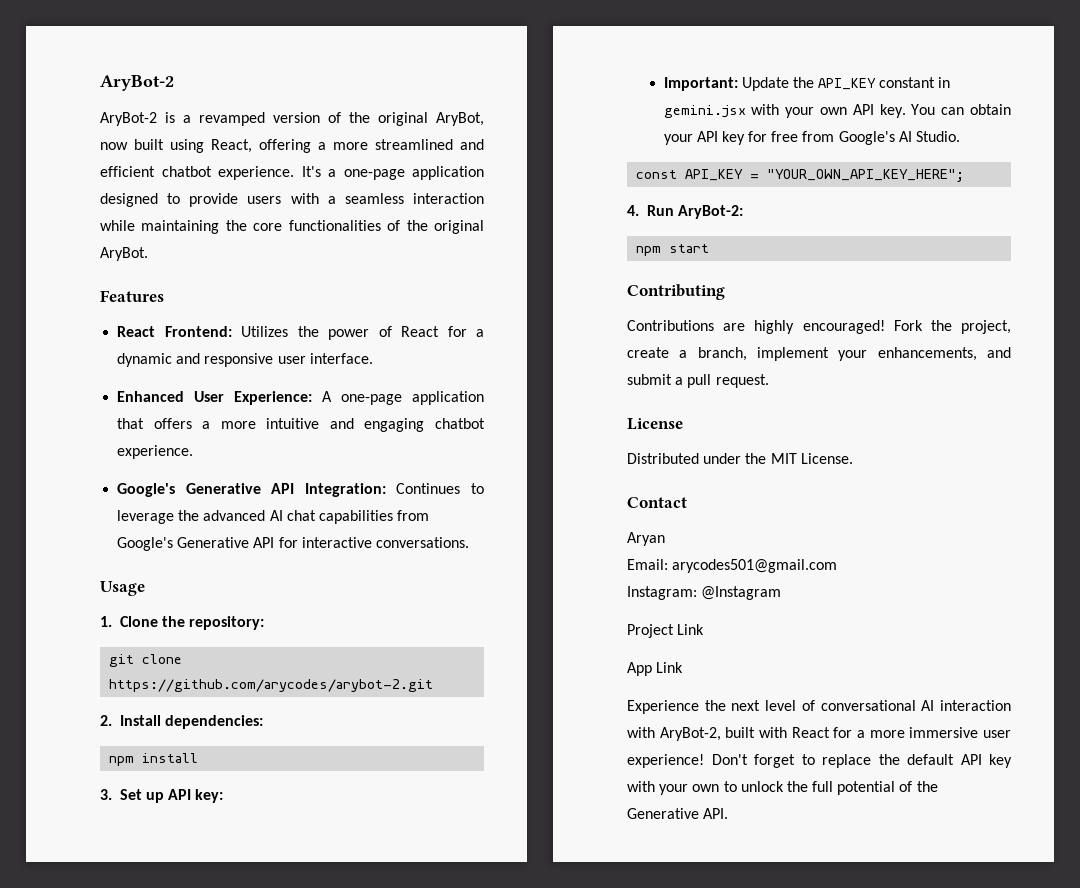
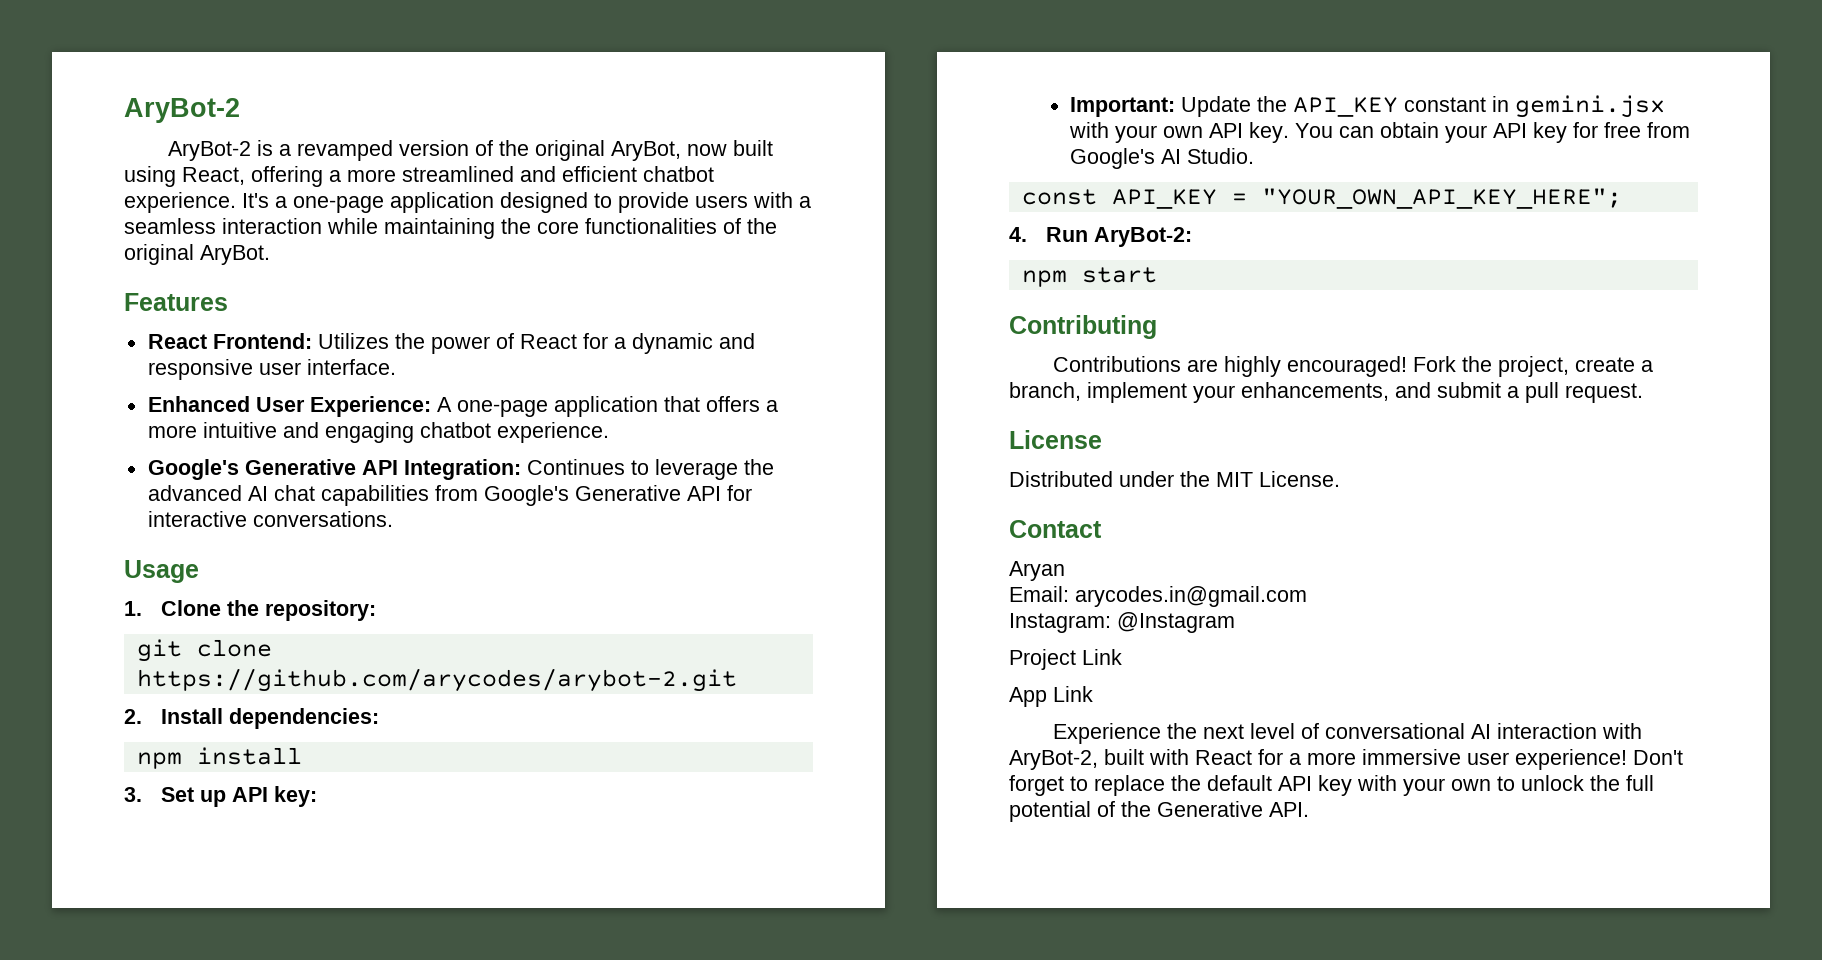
- Email: arycodes501@gmail.com
+ Email: arycodes.in@gmail.com

